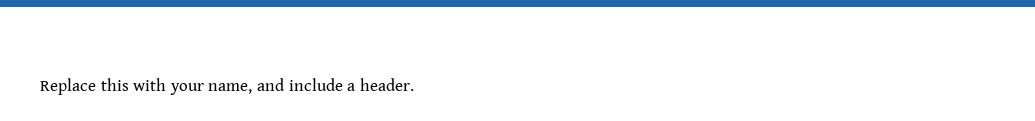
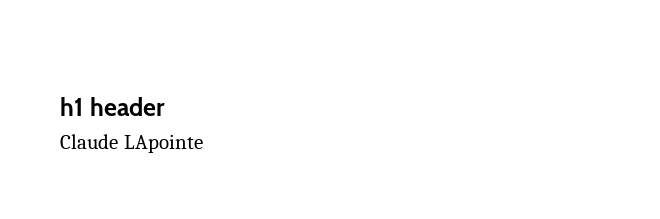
- Replace this with your name, and include a header.
+ h1 header
+ Claude LApointe

